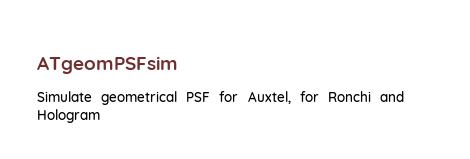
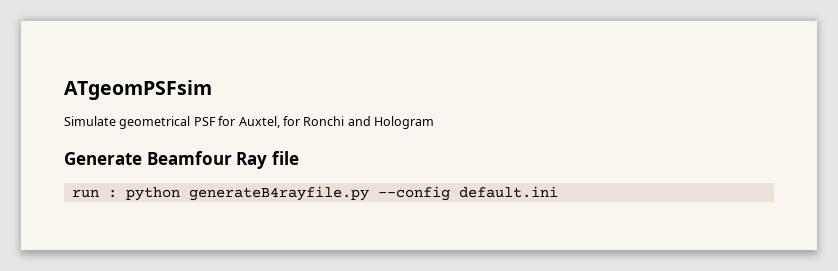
+ Generate Beamfour Ray file
+ run : python generateB4rayfile.py --config default.ini

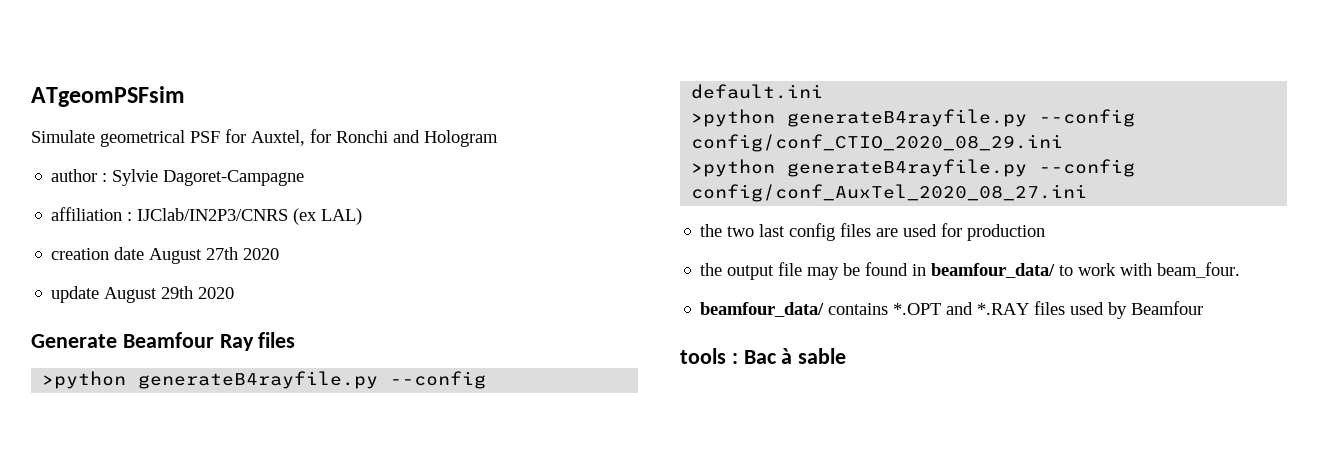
+ author : Sylvie Dagoret-Campagne
+ affiliation : IJClab/IN2P3/CNRS (ex LAL)
+ creation date August 27th 2020
+ update August 29th 2020
- Generate Beamfour Ray file
- run : python generateB4rayfile.py --config default.ini
+ Generate Beamfour Ray files
+ >python generateB4rayfile.py --config default.ini
+ >python generateB4rayfile.py --config config/conf_CTIO_2020_08_29.ini
+ >python generateB4rayfile.py --config config/conf_AuxTel_2020_08_27.ini
+ the two last config files are used for production
+ the output file may be found in beamfour_data/ to work with beam_four.
+ beamfour_data/ contains *.OPT and *.RAY files used by Beamfour
+ tools : Bac à sable

